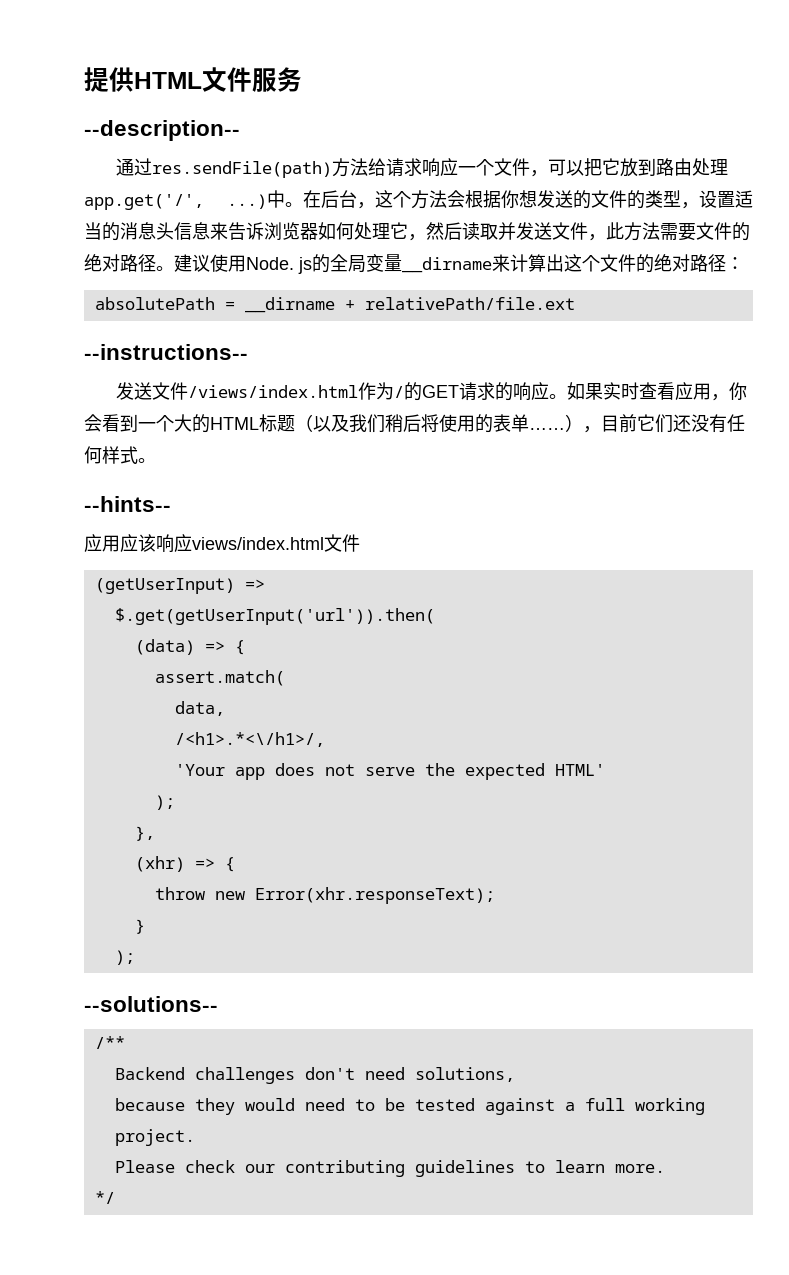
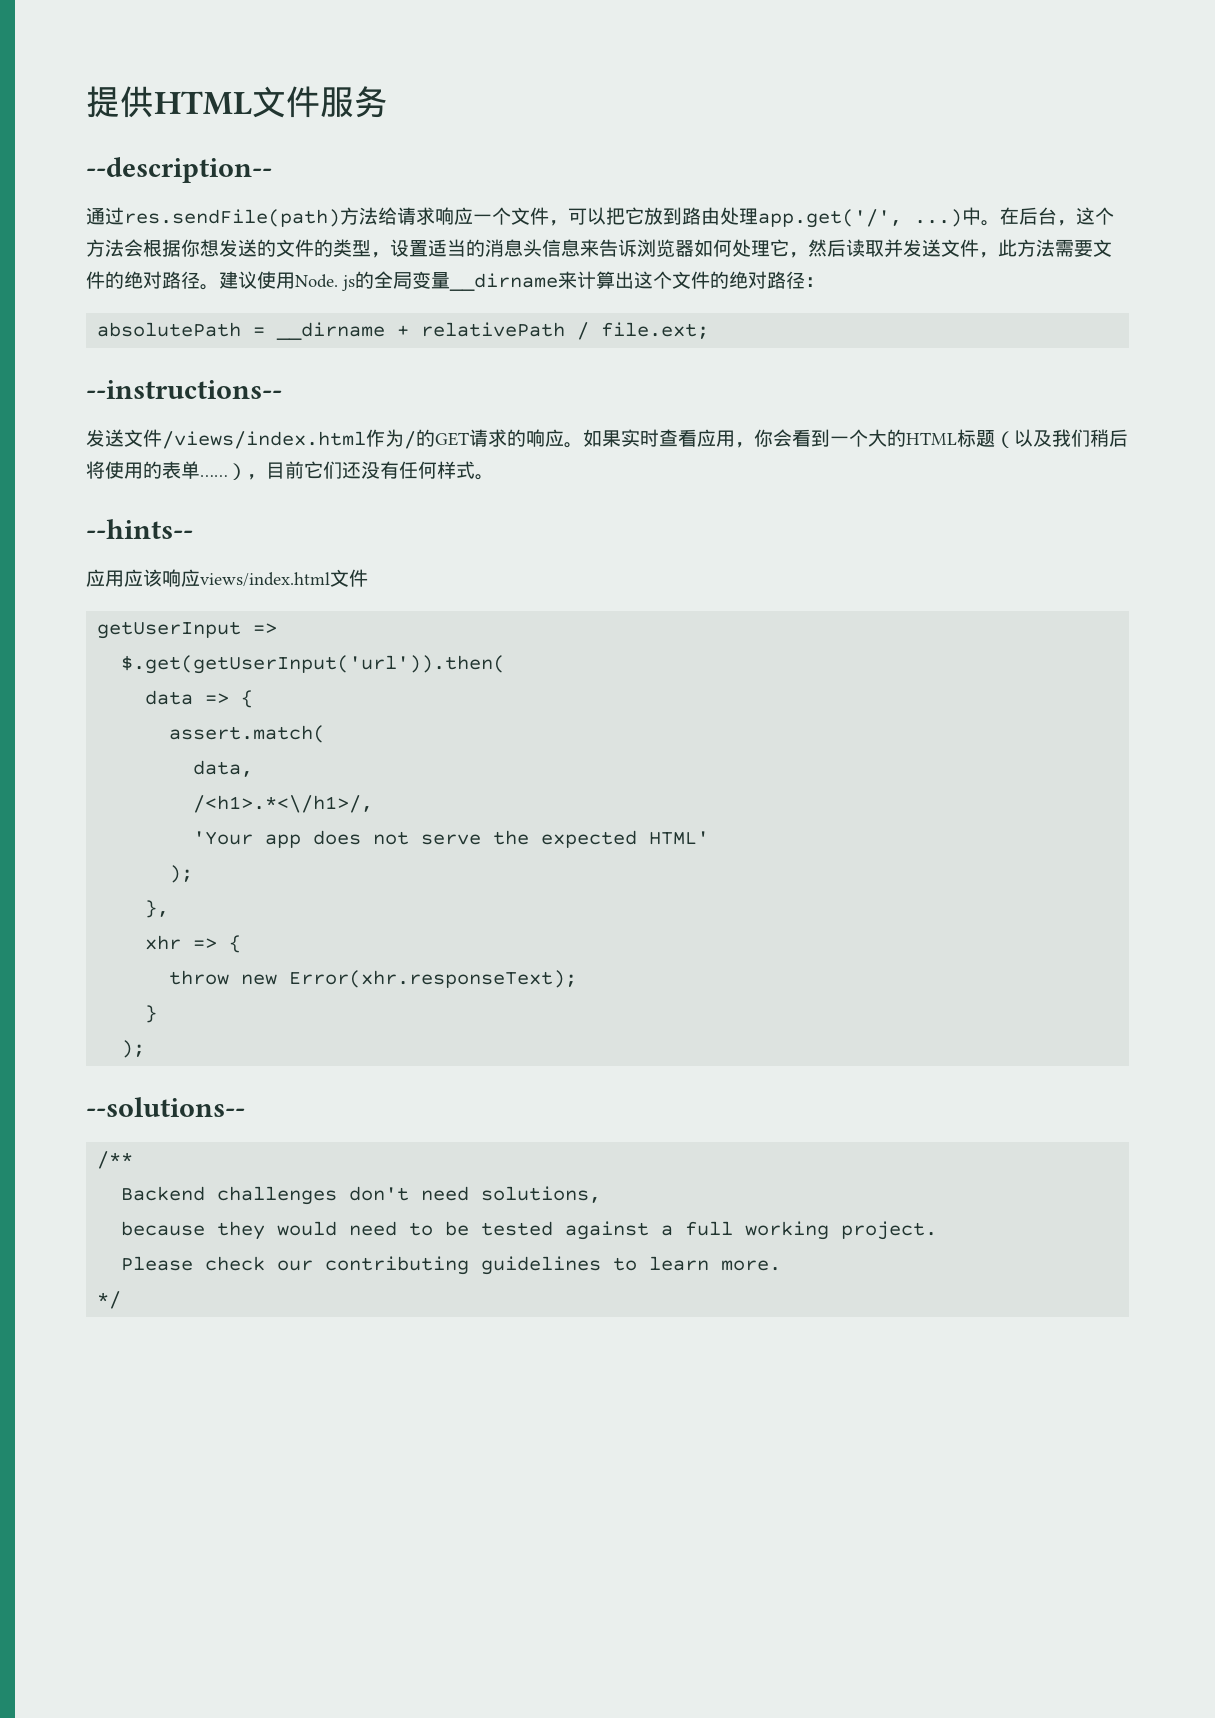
- absolutePath = __dirname + relativePath/file.ext
+ absolutePath = __dirname + relativePath / file.ext;
- (getUserInput) =>
+ getUserInput =>
- (data) => {
+ data => {
- (xhr) => {
+ xhr => {

